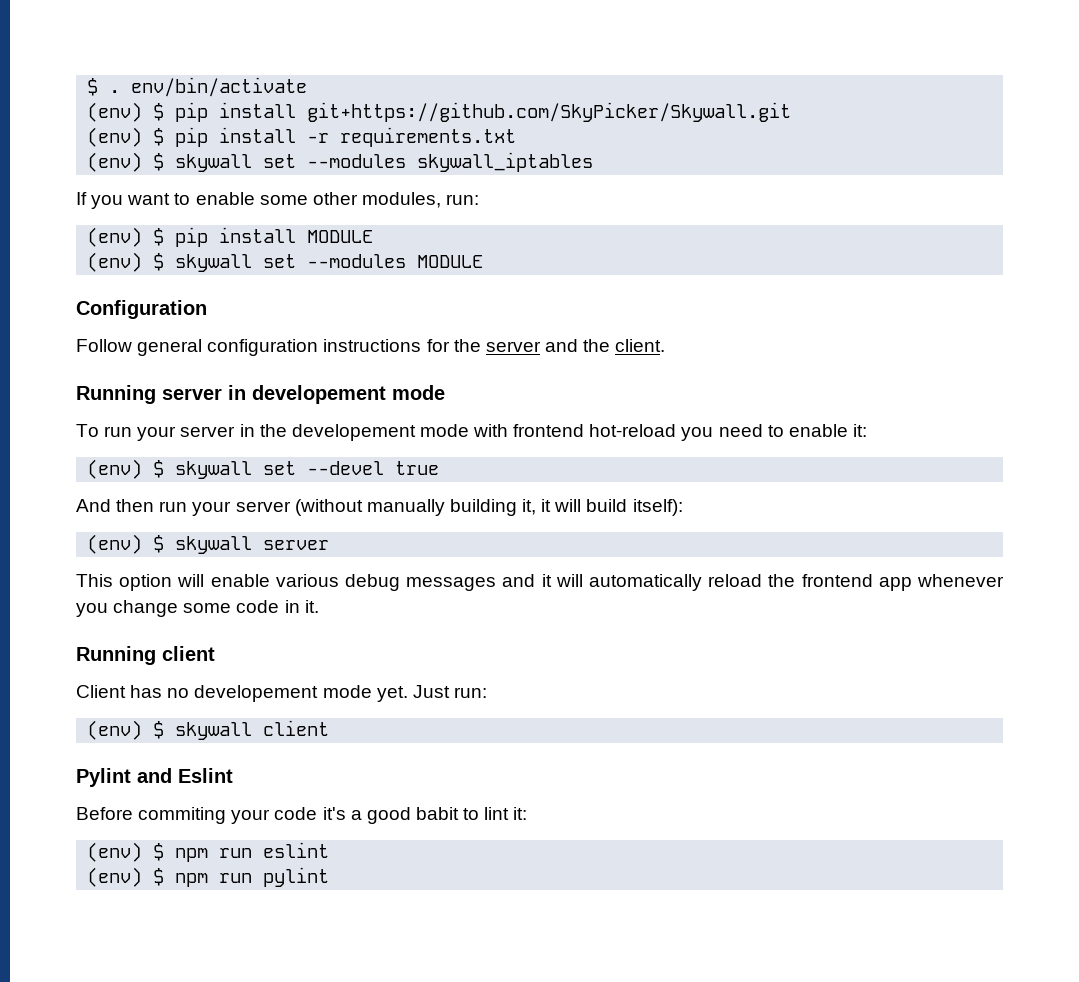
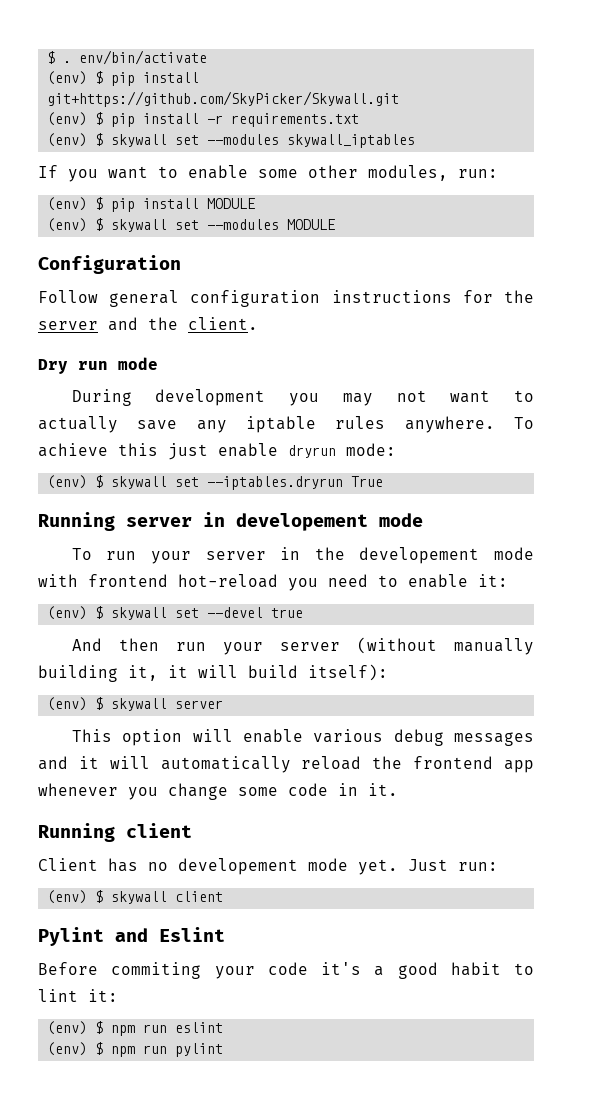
+ Dry run mode
+ During development you may not want to actually save any iptable rules anywhere. To achieve this just enable dryrun mode:
+ (env) $ skywall set --iptables.dryrun True
- Before commiting your code it's a good babit to lint it:
+ Before commiting your code it's a good habit to lint it:

